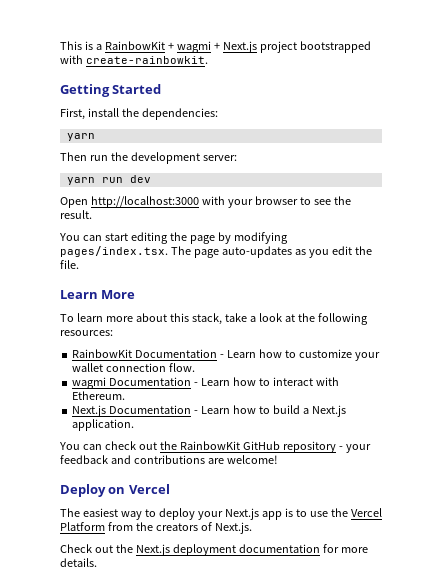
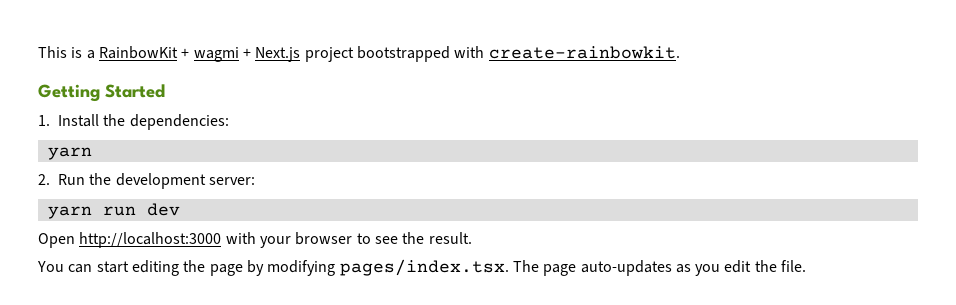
- First, install the dependencies:
+ 1. Install the dependencies:
- Then run the development server:
+ 2. Run the development server:
- Learn More
- To learn more about this stack, take a look at the following resources:
- RainbowKit Documentation - Learn how to customize your wallet connection flow.
- wagmi Documentation - Learn how to interact with Ethereum.
- Next.js Documentation - Learn how to build a Next.js application.
- You can check out the RainbowKit GitHub repository - your feedback and contributions are welcome!
- Deploy on Vercel
- The easiest way to deploy your Next.js app is to use the Vercel Platform from the creators of Next.js.
- Check out the Next.js deployment documentation for more details.

